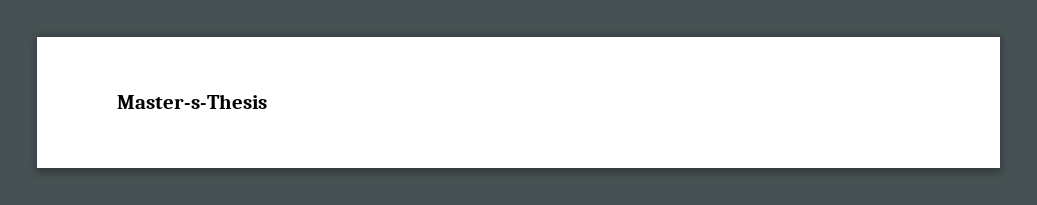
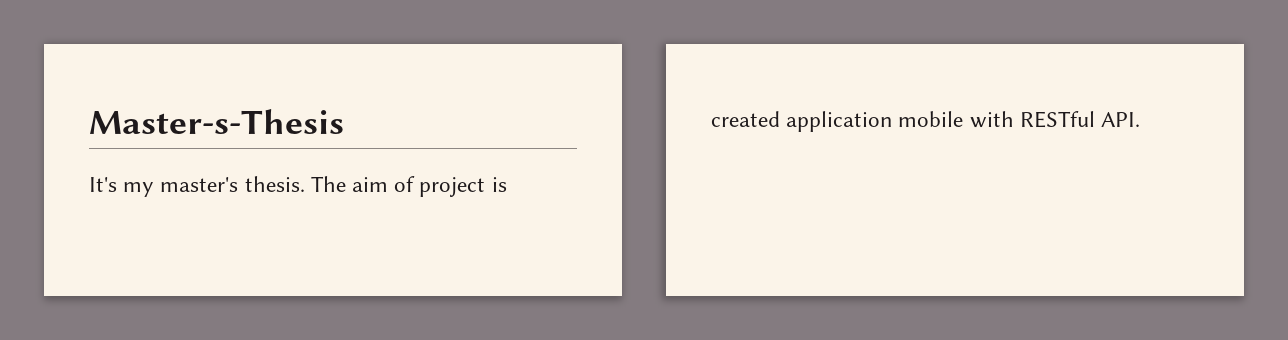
+ It's my master's thesis. The aim of project is created application mobile with RESTful API.

